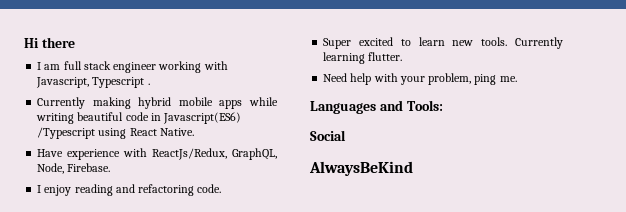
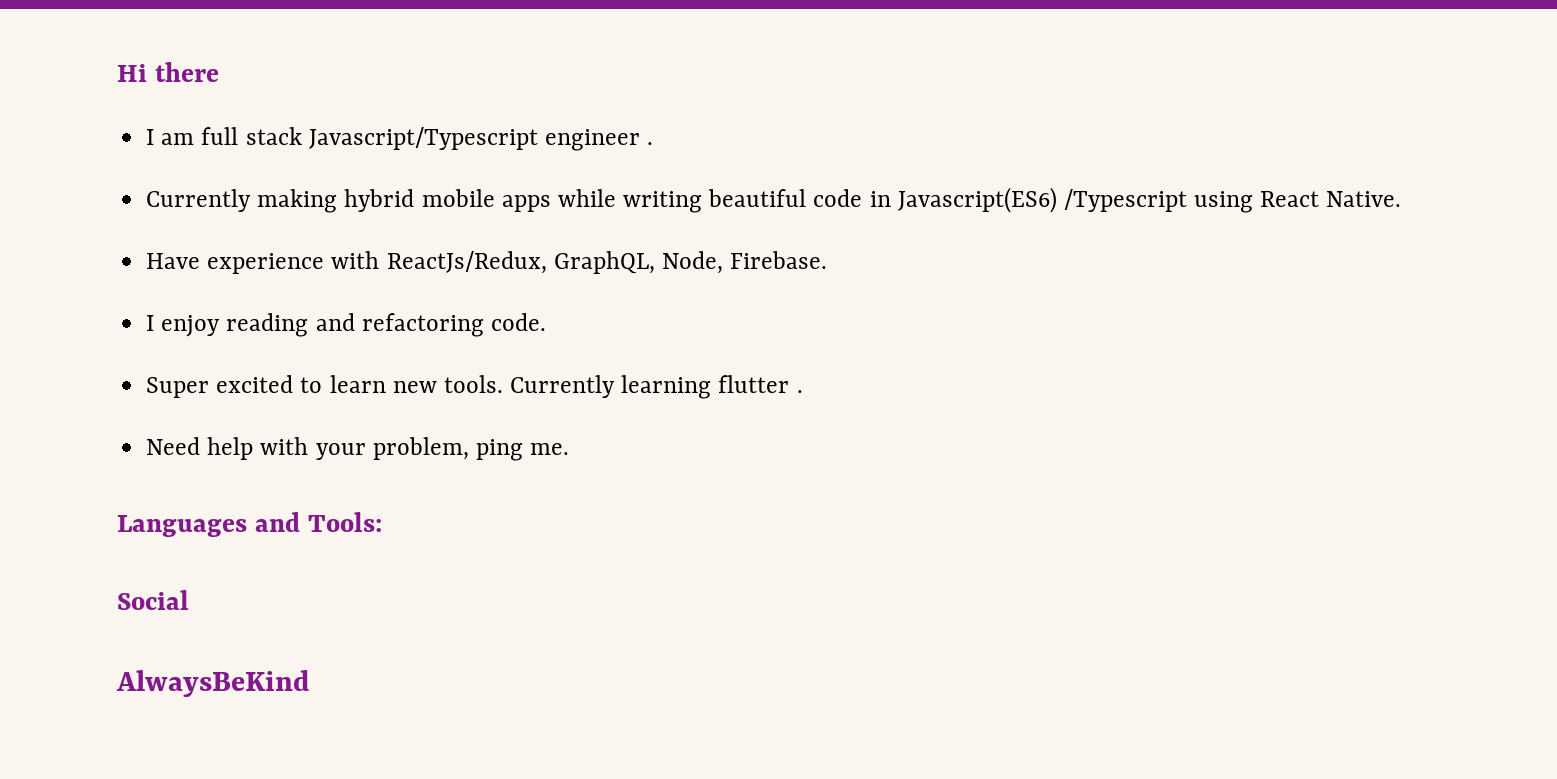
- I am full stack engineer working with Javascript, Typescript .
+ I am full stack Javascript/Typescript engineer .
- Currently learning flutter.
+ Currently learning flutter .

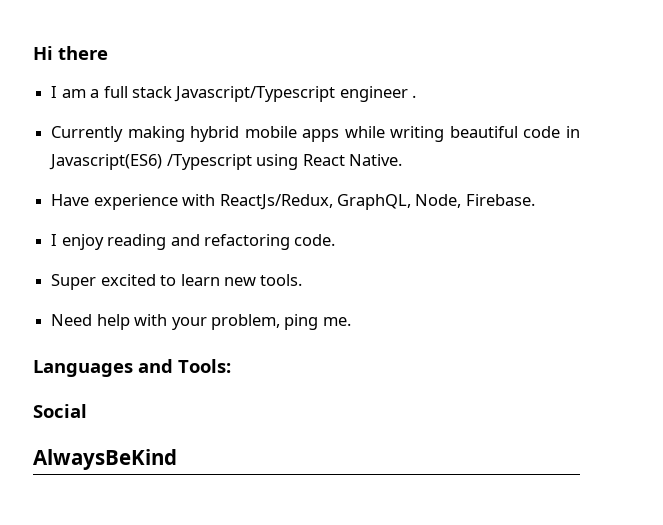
- I am full stack Javascript/Typescript engineer .
+ I am a full stack Javascript/Typescript engineer .
- Currently learning flutter .

